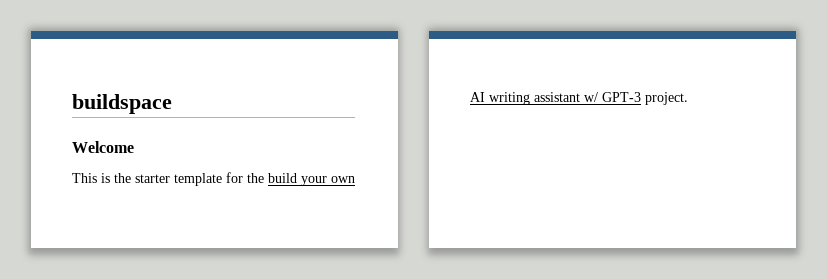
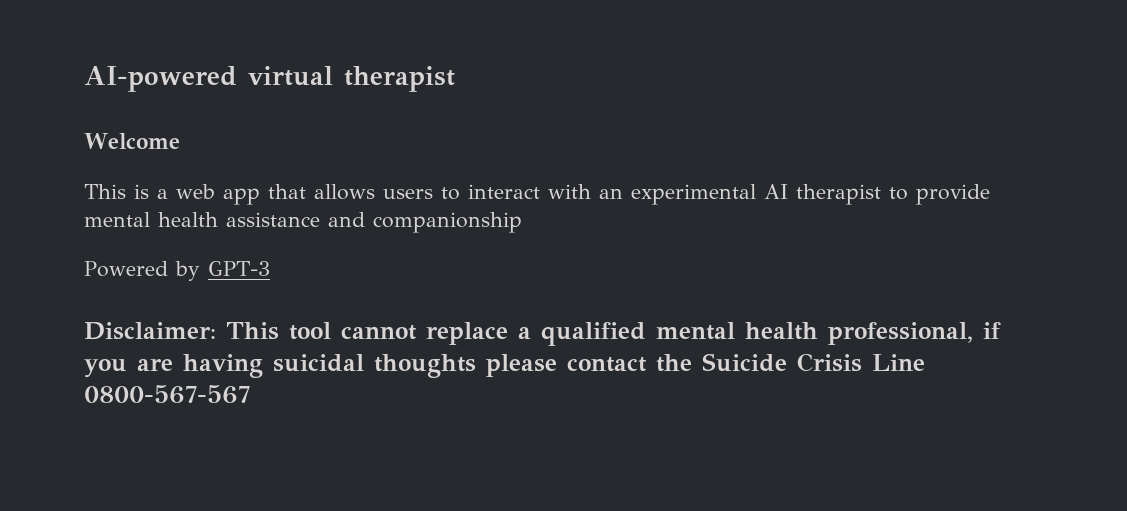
- buildspace
+ AI-powered virtual therapist
- This is the starter template for the build your own AI writing assistant w/ GPT-3 project.
+ This is a web app that allows users to interact with an experimental AI therapist to provide mental health assistance and companionship
+ Powered by GPT-3
+ Disclaimer: This tool cannot replace a qualified mental health professional, if you are having suicidal thoughts please contact the Suicide Crisis Line 0800-567-567

